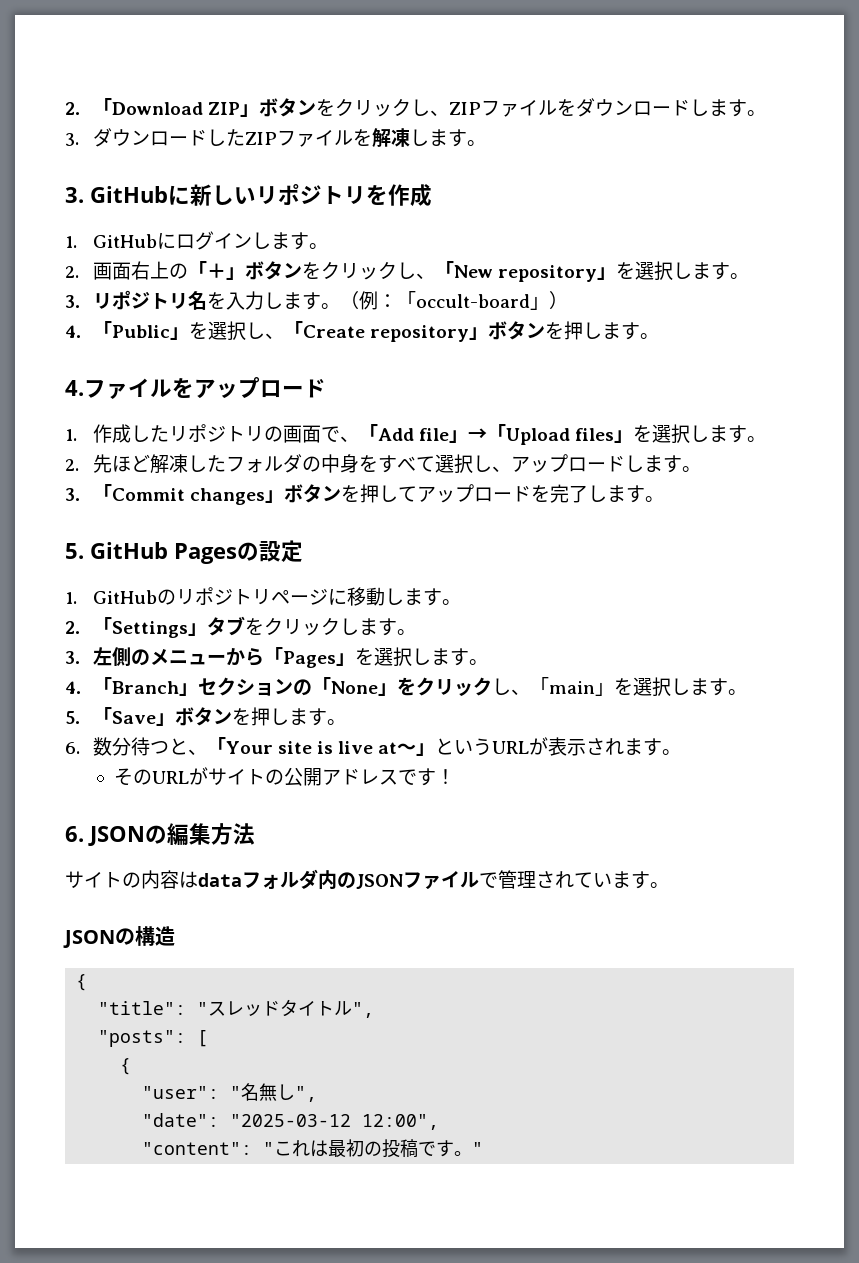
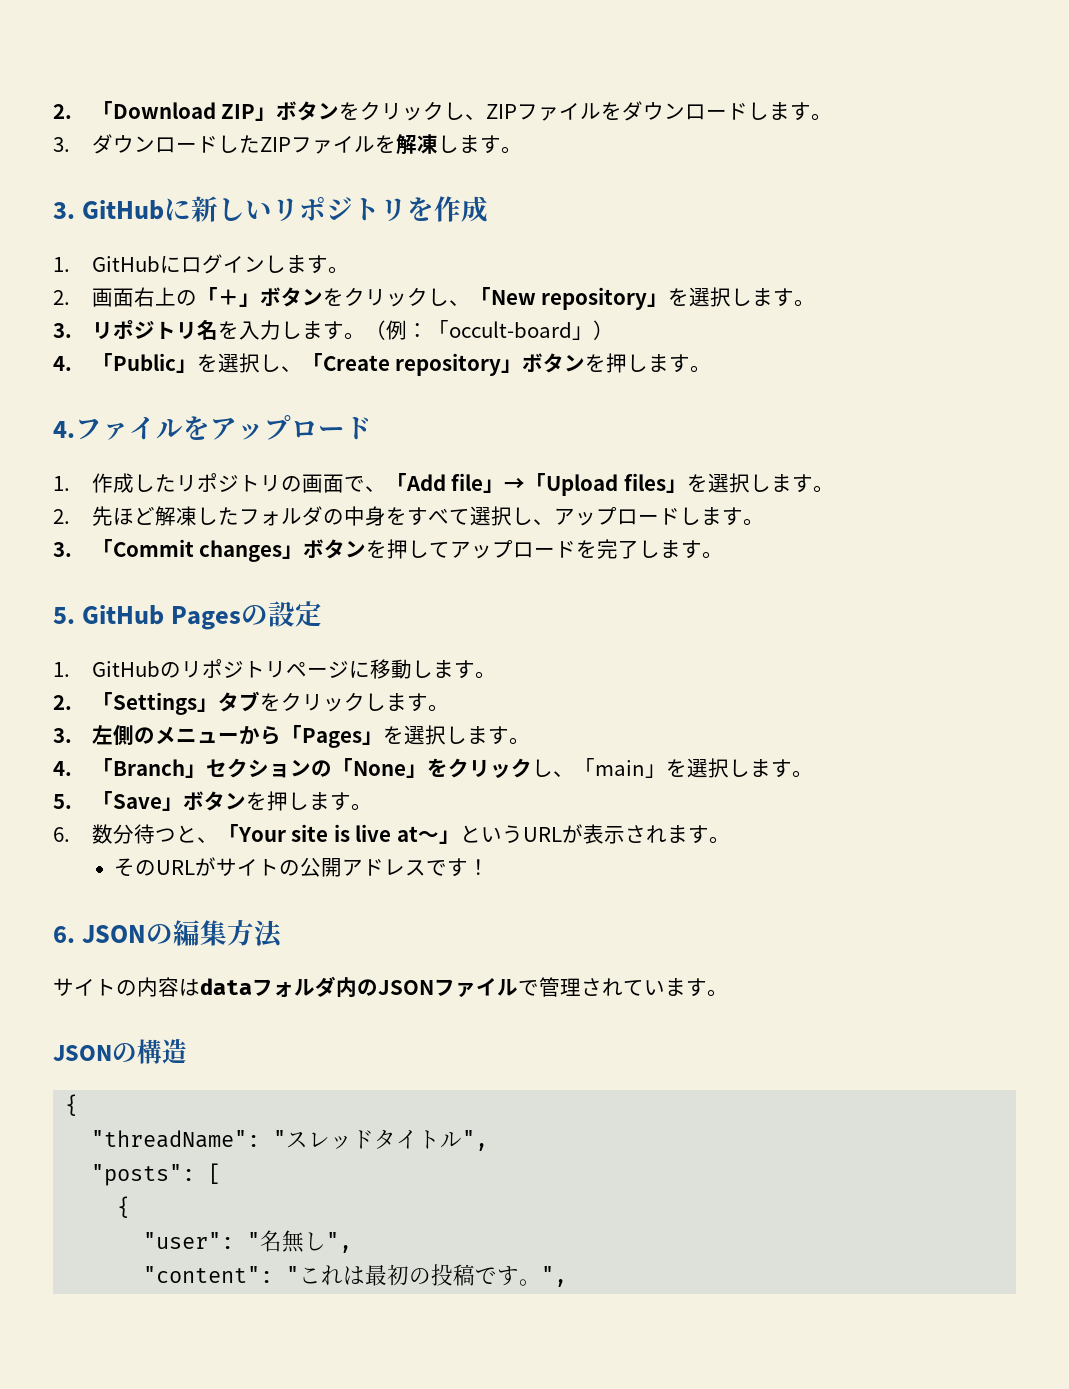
- "title": "スレッドタイトル",
+ "threadName": "スレッドタイトル",
- "date": "2025-03-12 12:00",
- "content": "これは最初の投稿です。"
+ "content": "これは最初の投稿です。",

